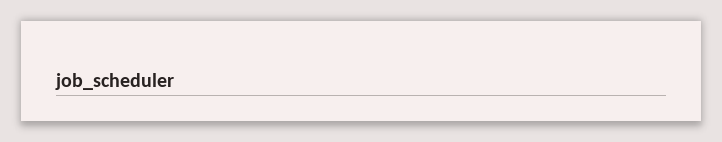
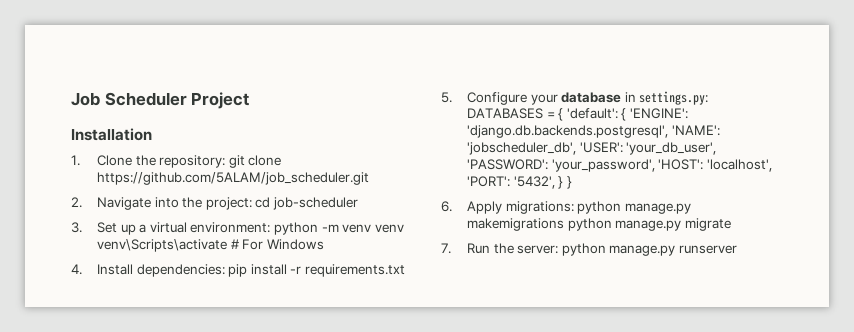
- job_scheduler
+ Job Scheduler Project
+ Installation
+ 1. Clone the repository: git clone https://github.com/5ALAM/job_scheduler.git
+ 2. Navigate into the project: cd job-scheduler
+ 3. Set up a virtual environment: python -m venv venv venv\Scripts\activate # For Windows
+ 4. Install dependencies: pip install -r requirements.txt
+ 5. Configure your database in settings.py: DATABASES = { 'default': { 'ENGINE': 'django.db.backends.postgresql', 'NAME': 'jobscheduler_db', 'USER': 'your_db_user', 'PASSWORD': 'your_password', 'HOST': 'localhost', 'PORT': '5432', } }
+ 6. Apply migrations: python manage.py makemigrations python manage.py migrate
+ 7. Run the server: python manage.py runserver

